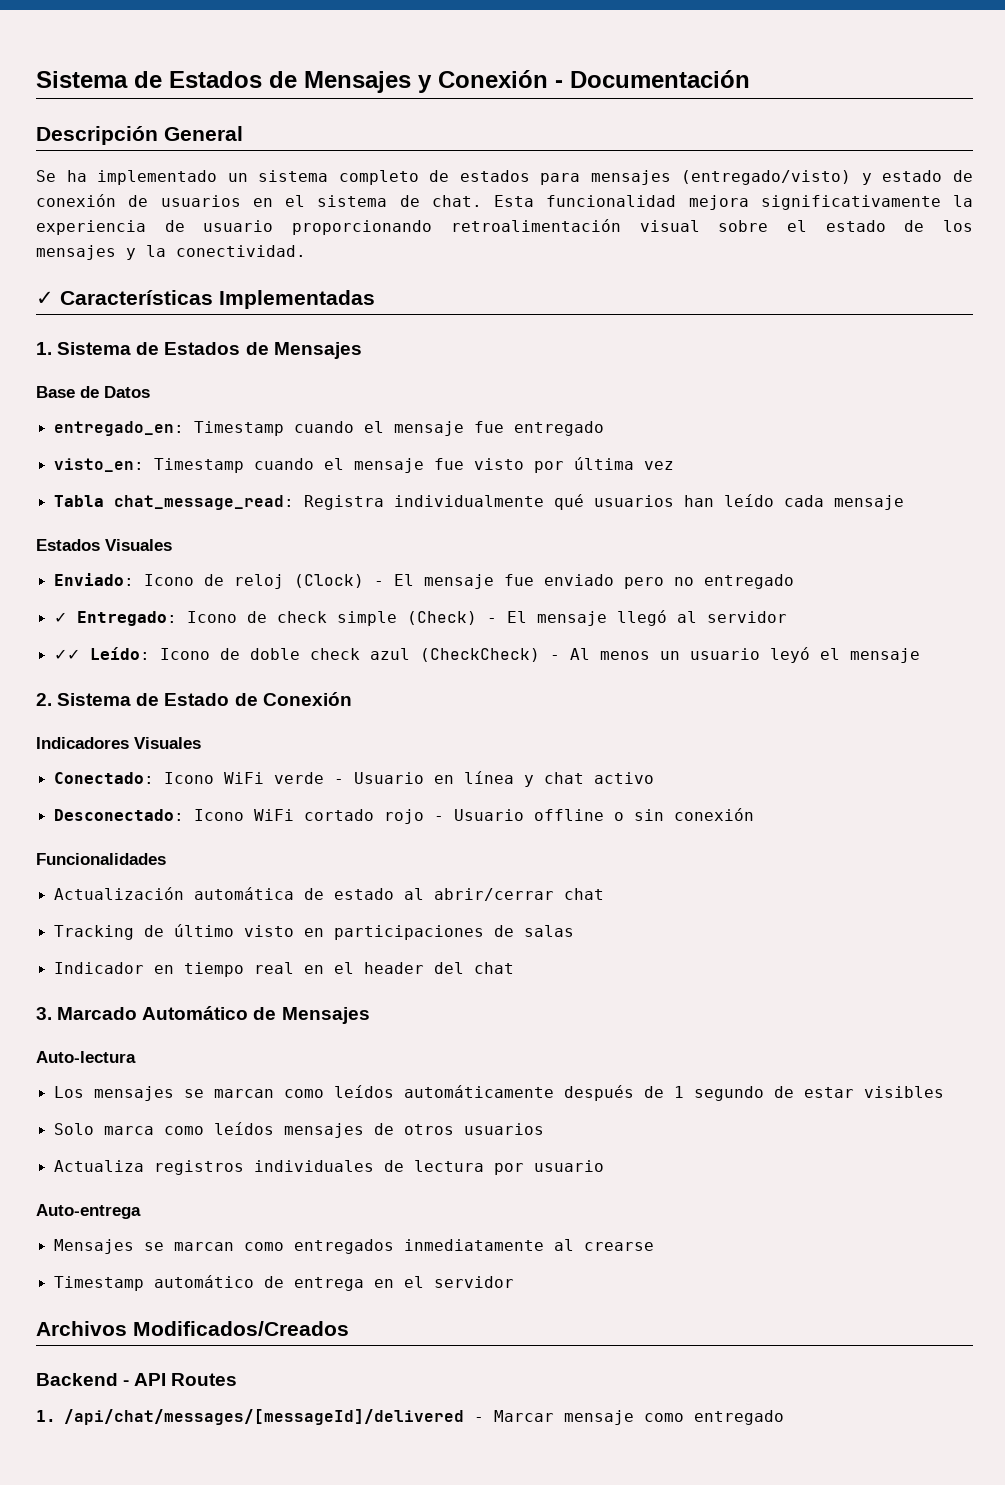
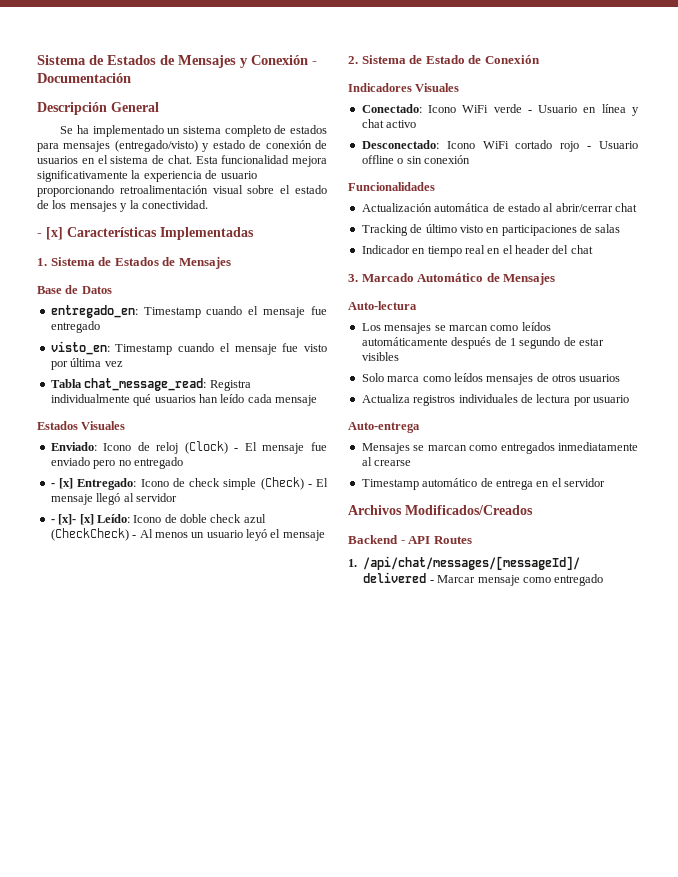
- ✓ Características Implementadas
+ - [x] Características Implementadas
- ✓ Entregado: Icono de check simple (Check) - El mensaje llegó al servidor
+ - [x] Entregado: Icono de check simple (Check) - El mensaje llegó al servidor
- ✓✓ Leído: Icono de doble check azul (CheckCheck) - Al menos un usuario leyó el mensaje
+ - [x]- [x] Leído: Icono de doble check azul (CheckCheck) - Al menos un usuario leyó el mensaje

